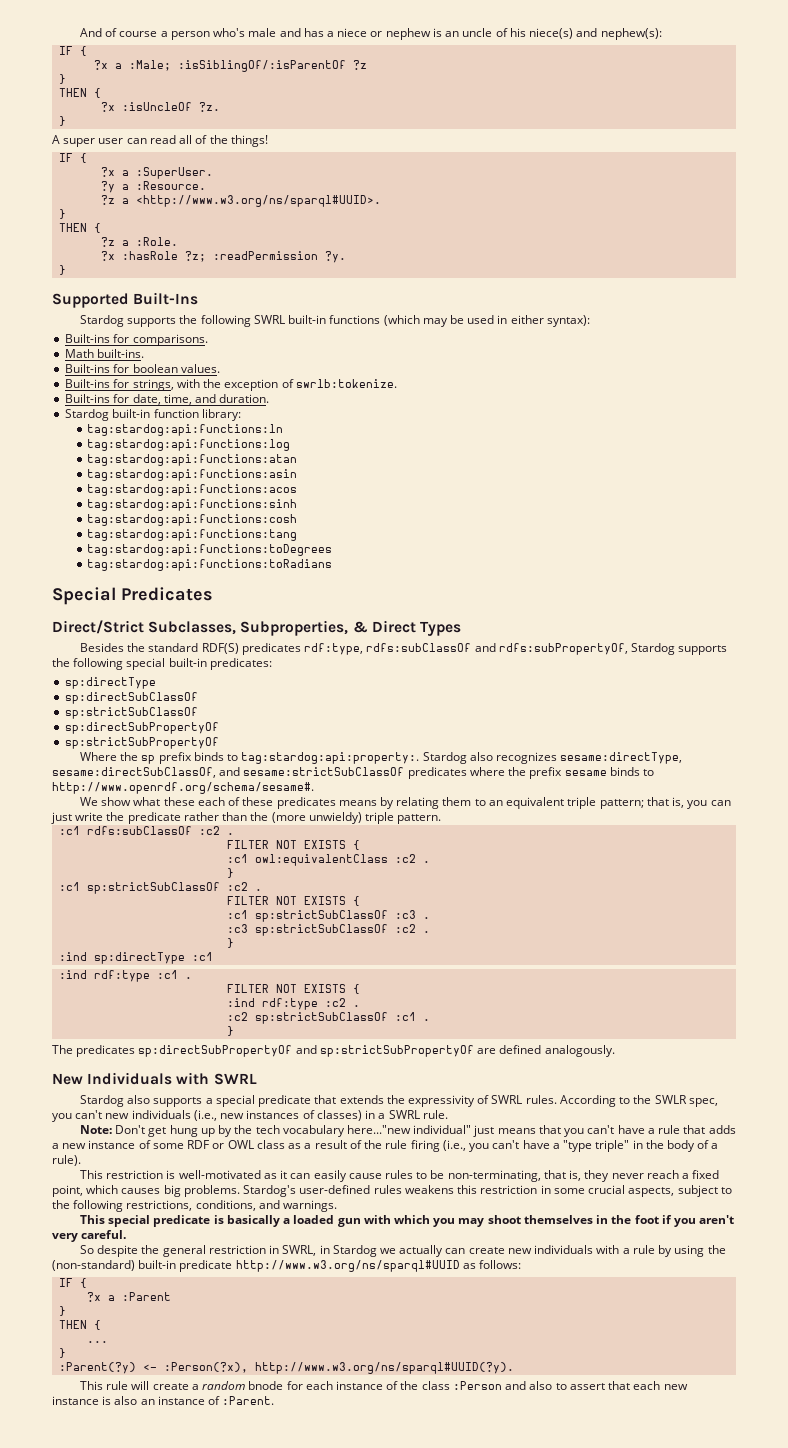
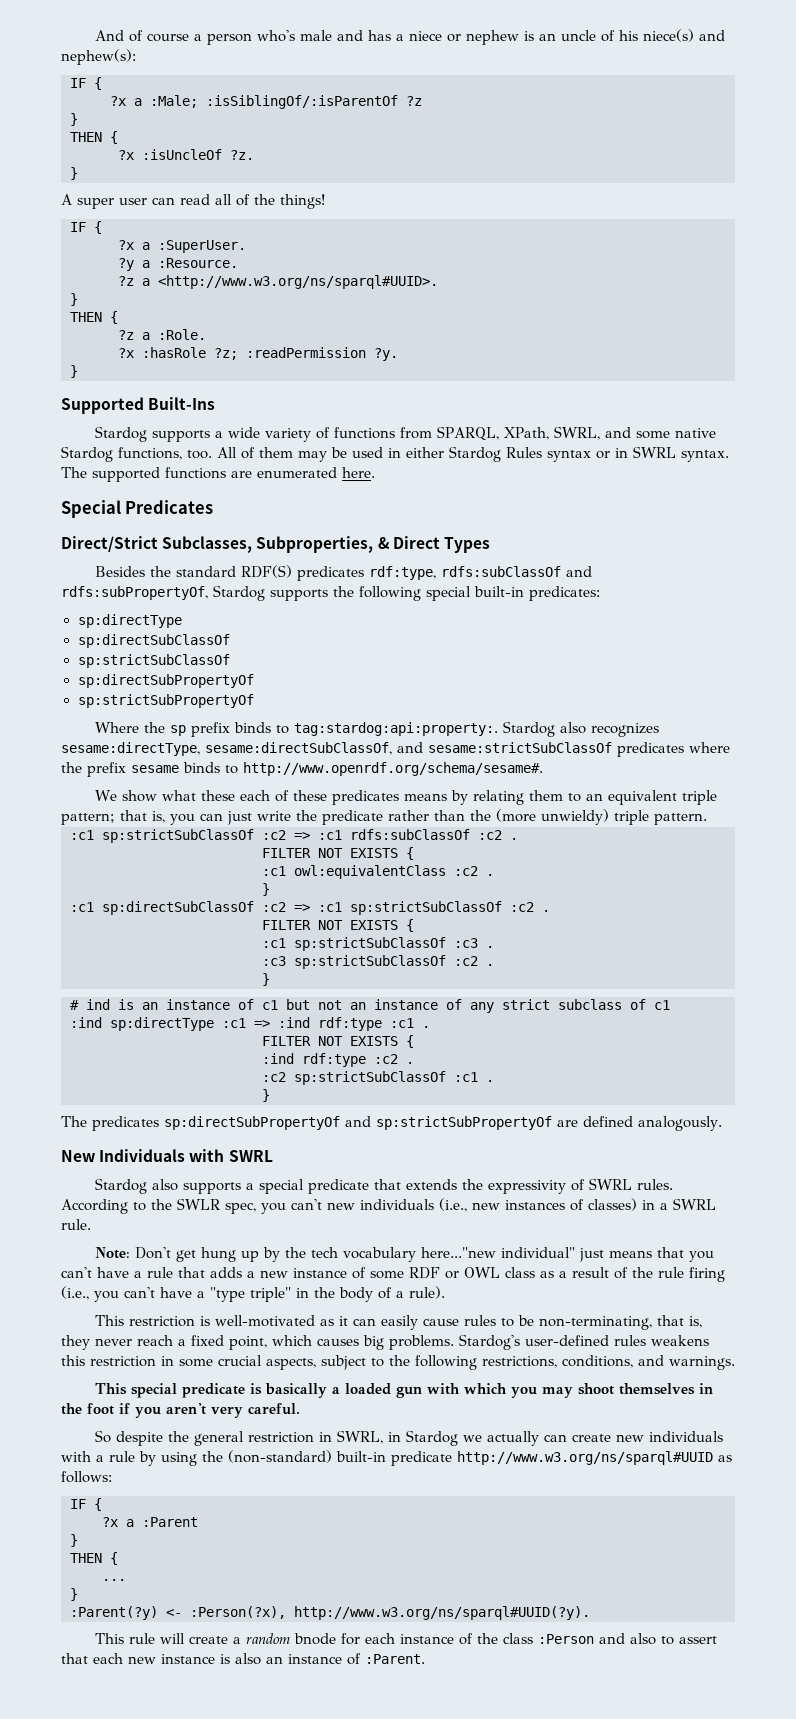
- Stardog supports the following SWRL built-in functions (which may be used in either syntax):
- Built-ins for comparisons.
- Math built-ins.
- Built-ins for boolean values.
- Built-ins for strings, with the exception of swrlb:tokenize.
- Built-ins for date, time, and duration.
- Stardog built-in function library:
- tag:stardog:api:functions:ln
- tag:stardog:api:functions:log
- tag:stardog:api:functions:atan
- tag:stardog:api:functions:asin
- tag:stardog:api:functions:acos
- tag:stardog:api:functions:sinh
- tag:stardog:api:functions:cosh
- tag:stardog:api:functions:tang
- tag:stardog:api:functions:toDegrees
- tag:stardog:api:functions:toRadians
+ Stardog supports a wide variety of functions from SPARQL, XPath, SWRL, and some native Stardog functions, too. All of them may be used in either Stardog Rules syntax or in SWRL syntax. The supported functions are enumerated here.
- :c1 rdfs:subClassOf :c2 .
+ :c1 sp:strictSubClassOf :c2 => :c1 rdfs:subClassOf :c2 .
- :c1 sp:strictSubClassOf :c2 .
+ :c1 sp:directSubClassOf :c2 => :c1 sp:strictSubClassOf :c2 .
+ # ind is an instance of c1 but not an instance of any strict subclass of c1
- :ind sp:directType :c1
- :ind rdf:type :c1 .
+ :ind sp:directType :c1 => :ind rdf:type :c1 .

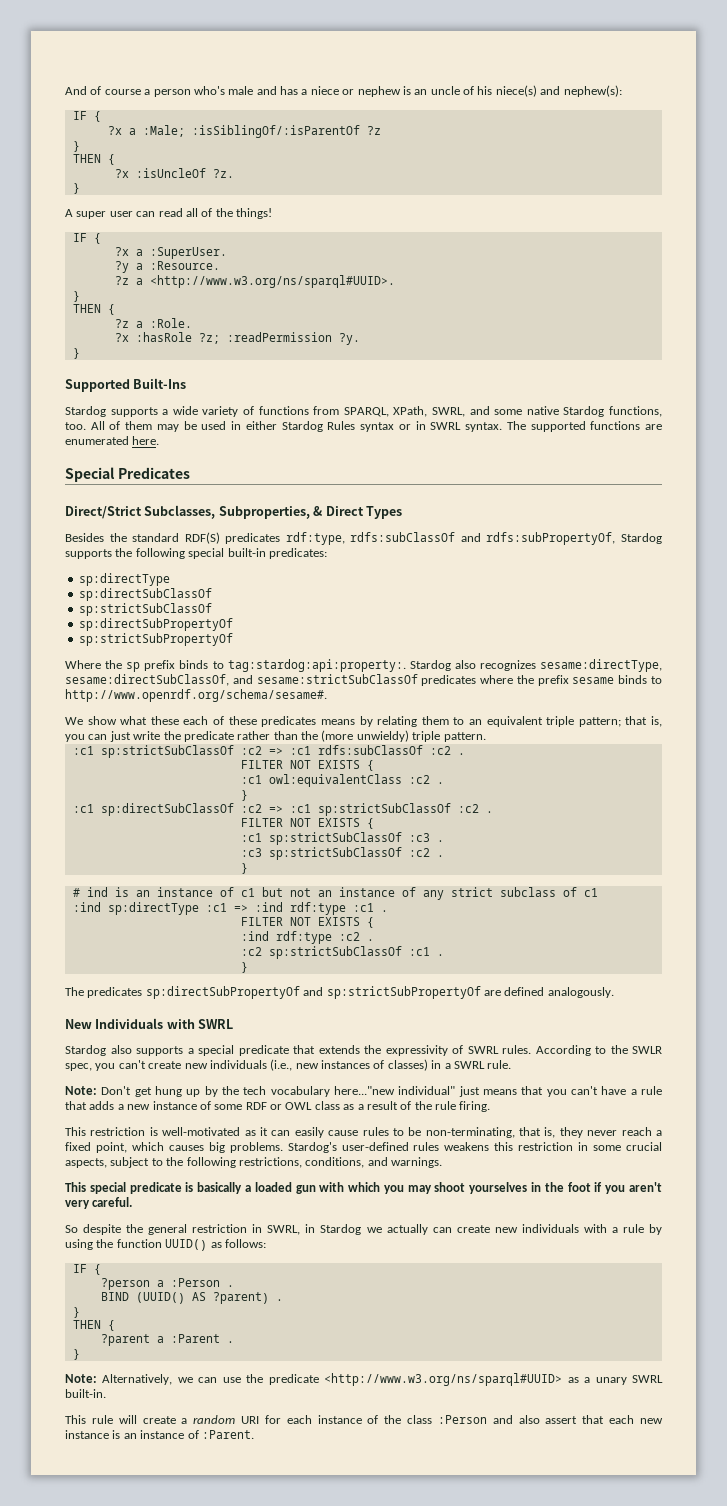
- According to the SWLR spec, you can't new individuals (i.e., new instances of classes) in a SWRL rule.
+ According to the SWLR spec, you can't create new individuals (i.e., new instances of classes) in a SWRL rule.
- Note: Don't get hung up by the tech vocabulary here..."new individual" just means that you can't have a rule that adds a new instance of some RDF or OWL class as a result of the rule firing (i.e., you can't have a "type triple" in the body of a rule).
+ Note: Don't get hung up by the tech vocabulary here..."new individual" just means that you can't have a rule that adds a new instance of some RDF or OWL class as a result of the rule firing.
- This special predicate is basically a loaded gun with which you may shoot themselves in the foot if you aren't very careful.
+ This special predicate is basically a loaded gun with which you may shoot yourselves in the foot if you aren't very careful.
- So despite the general restriction in SWRL, in Stardog we actually can create new individuals with a rule by using the (non-standard) built-in predicate http://www.w3.org/ns/sparql#UUID as follows:
+ So despite the general restriction in SWRL, in Stardog we actually can create new individuals with a rule by using the function UUID() as follows:
- ?x a :Parent
+ ?person a :Person .
+ BIND (UUID() AS ?parent) .
  }
  THEN {
- ...
+ ?parent a :Parent .
  }
- :Parent(?y) <- :Person(?x), http://www.w3.org/ns/sparql#UUID(?y).
+ Note: Alternatively, we can use the predicate <http://www.w3.org/ns/sparql#UUID> as a unary SWRL built-in.
- This rule will create a random bnode for each instance of the class :Person and also to assert that each new instance is also an instance of :Parent.
+ This rule will create a random URI for each instance of the class :Person and also assert that each new instance is an instance of :Parent.

